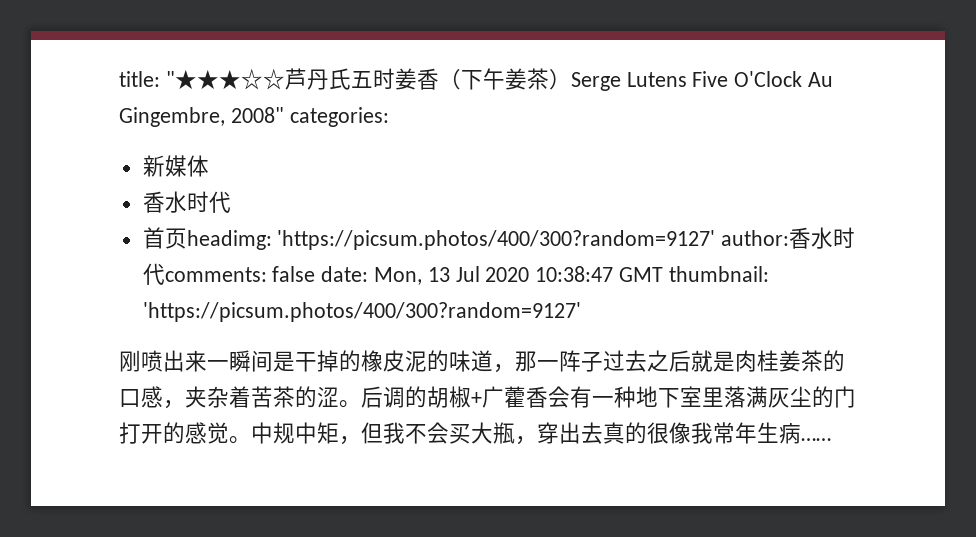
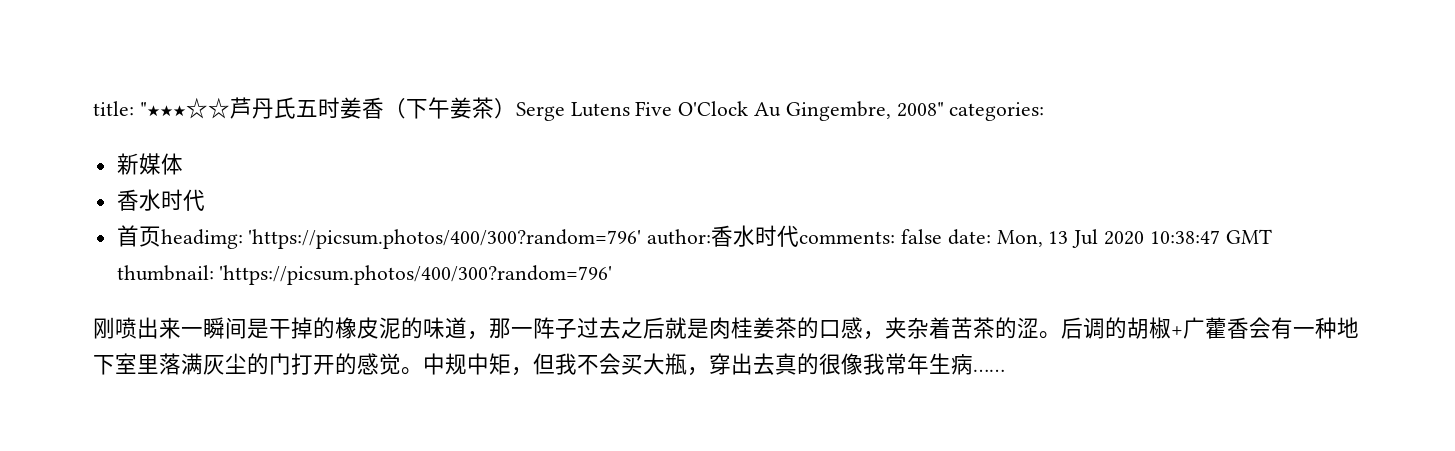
- 首页headimg: 'https://picsum.photos/400/300?random=9127' author:香水时代comments: false date: Mon, 13 Jul 2020 10:38:47 GMT thumbnail: 'https://picsum.photos/400/300?random=9127'
+ 首页headimg: 'https://picsum.photos/400/300?random=796' author:香水时代comments: false date: Mon, 13 Jul 2020 10:38:47 GMT thumbnail: 'https://picsum.photos/400/300?random=796'

